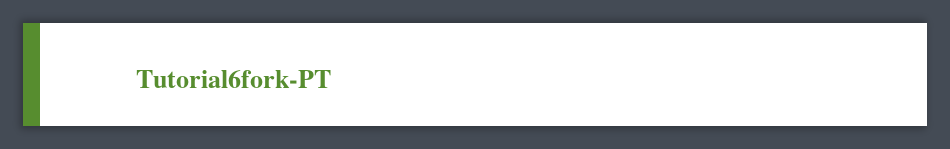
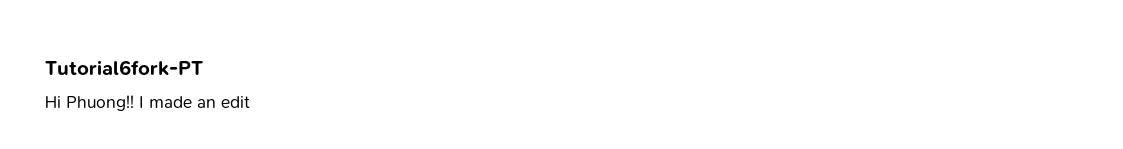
+ Hi Phuong!! I made an edit

